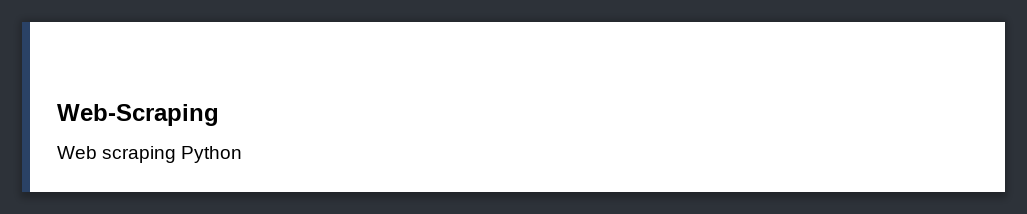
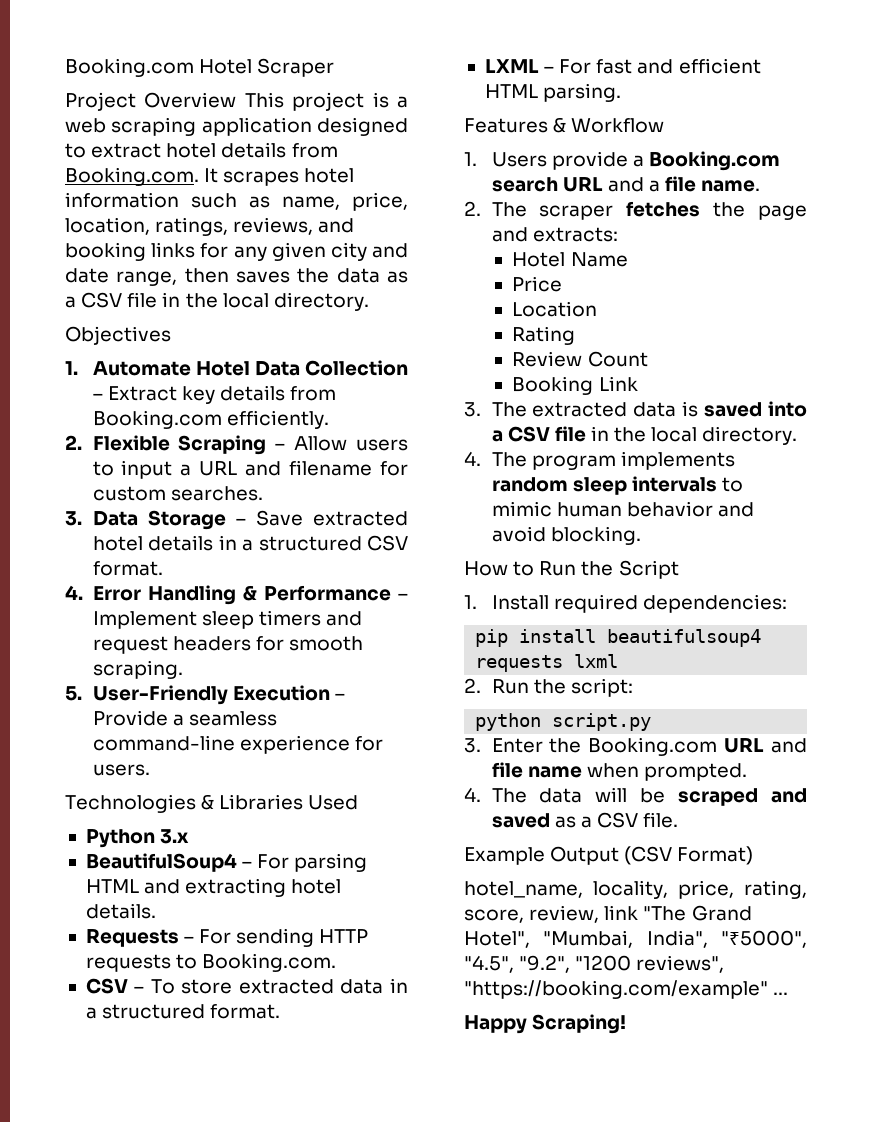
- Web-Scraping
- Web scraping Python
+ Booking.com Hotel Scraper
+ Project Overview This project is a web scraping application designed to extract hotel details from Booking.com. It scrapes hotel information such as name, price, location, ratings, reviews, and booking links for any given city and date range, then saves the data as a CSV file in the local directory.
+ Objectives
+ 1. Automate Hotel Data Collection – Extract key details from Booking.com efficiently.
+ 2. Flexible Scraping – Allow users to input a URL and filename for custom searches.
+ 3. Data Storage – Save extracted hotel details in a structured CSV format.
+ 4. Error Handling & Performance – Implement sleep timers and request headers for smooth scraping.
+ 5. User-Friendly Execution – Provide a seamless command-line experience for users.
+ Technologies & Libraries Used
+ Python 3.x
+ BeautifulSoup4 – For parsing HTML and extracting hotel details.
+ Requests – For sending HTTP requests to Booking.com.
+ CSV – To store extracted data in a structured format.
+ LXML – For fast and efficient HTML parsing.
+ Features & Workflow
+ 1. Users provide a Booking.com search URL and a file name.
+ 2. The scraper fetches the page and extracts:
+ Hotel Name
+ Price
+ Location
+ Rating
+ Review Count
+ Booking Link
+ 3. The extracted data is saved into a CSV file in the local directory.
+ 4. The program implements random sleep intervals to mimic human behavior and avoid blocking.
+ How to Run the Script
+ 1. Install required dependencies:
+ pip install beautifulsoup4 requests lxml
+ 2. Run the script:
+ python script.py
+ 3. Enter the Booking.com URL and file name when prompted.
+ 4. The data will be scraped and saved as a CSV file.
+ Example Output (CSV Format)
+ hotel_name, locality, price, rating, score, review, link "The Grand Hotel", "Mumbai, India", "₹5000", "4.5", "9.2", "1200 reviews", "https://booking.com/example" ...
+ Happy Scraping!

